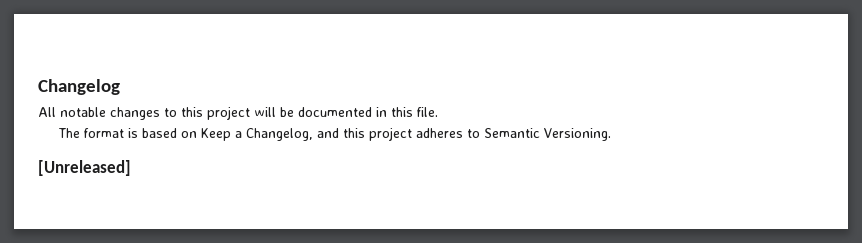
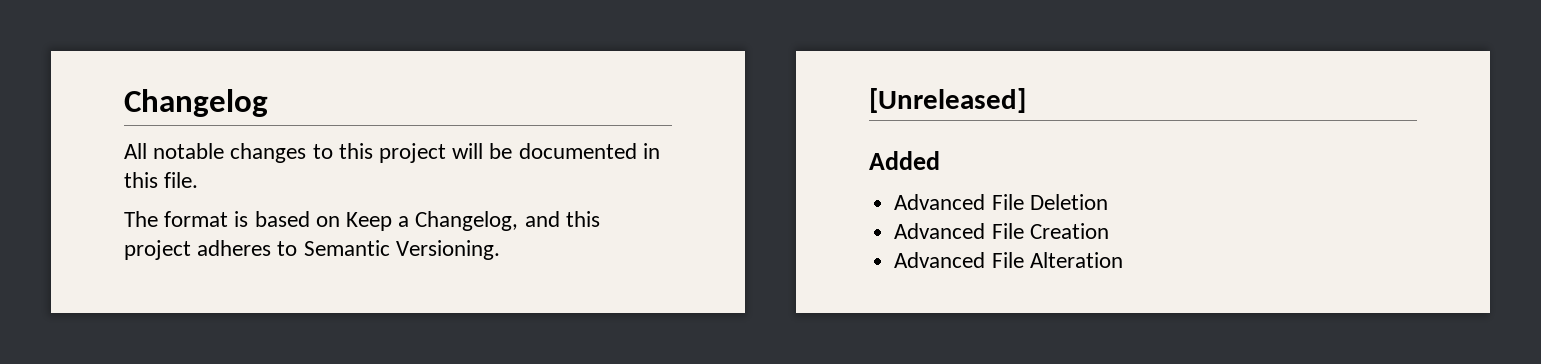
+ Added
+ Advanced File Deletion
+ Advanced File Creation
+ Advanced File Alteration

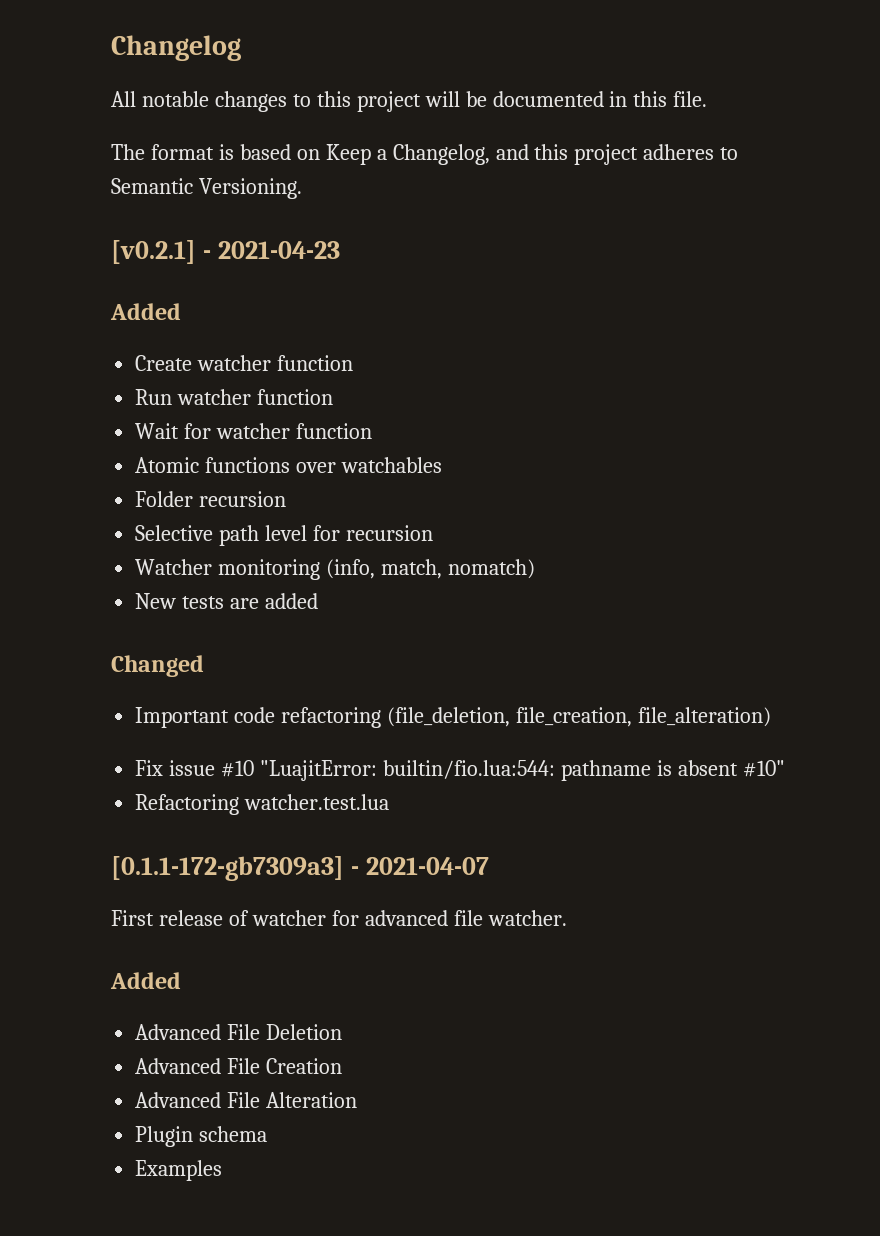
- [Unreleased]
+ [v0.2.1] - 2021-04-23
+ Added
+ Create watcher function
+ Run watcher function
+ Wait for watcher function
+ Atomic functions over watchables
+ Folder recursion
+ Selective path level for recursion
+ Watcher monitoring (info, match, nomatch)
+ New tests are added
+ Changed
+ Important code refactoring (file_deletion, file_creation, file_alteration)
+ Fix issue #10 "LuajitError: builtin/fio.lua:544: pathname is absent #10"
+ Refactoring watcher.test.lua
+ [0.1.1-172-gb7309a3] - 2021-04-07
+ First release of watcher for advanced file watcher.
+ Plugin schema
+ Examples

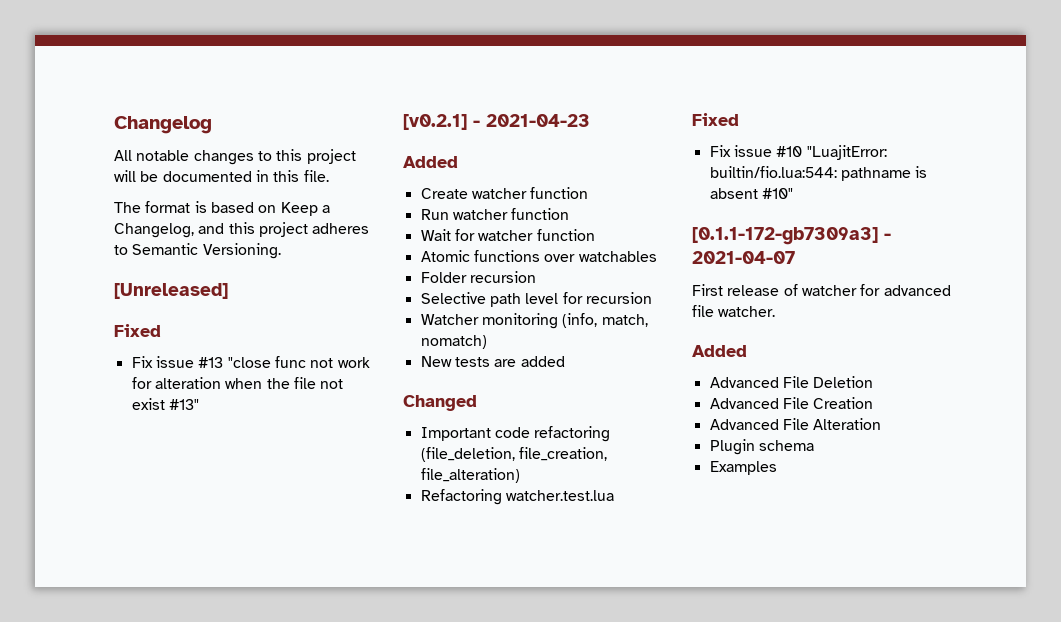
+ [Unreleased]
+ Fixed
+ Fix issue #13 "close func not work for alteration when the file not exist #13"
+ Refactoring watcher.test.lua
+ Fixed
- Refactoring watcher.test.lua

